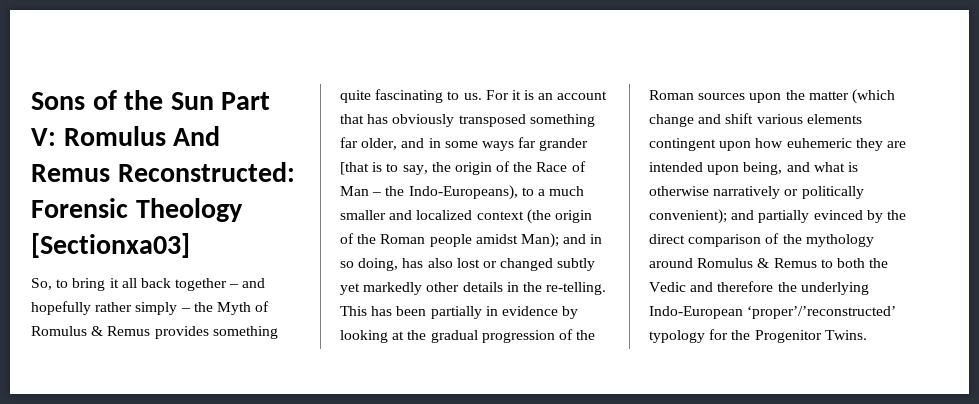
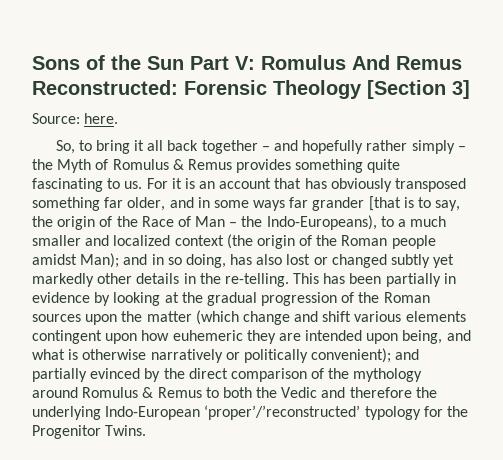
- Sons of the Sun Part V: Romulus And Remus Reconstructed: Forensic Theology [Sectionxa03]
+ Sons of the Sun Part V: Romulus And Remus Reconstructed: Forensic Theology [Section 3]
+ Source: here.

